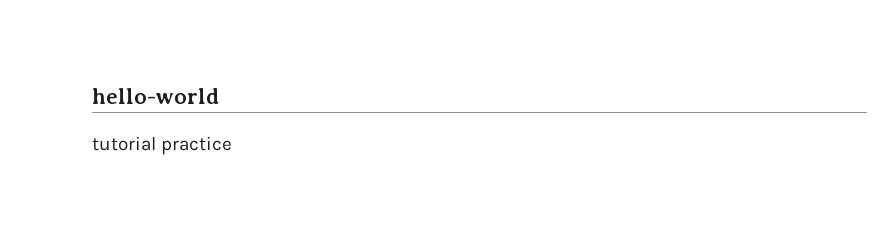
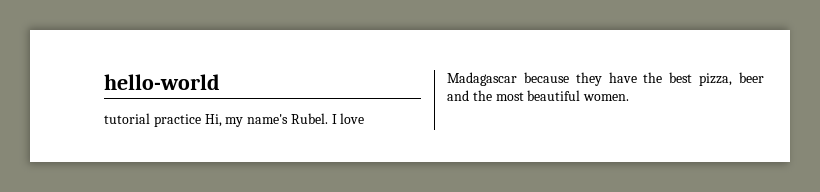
- tutorial practice
+ tutorial practice Hi, my name's Rubel. I love Madagascar because they have the best pizza, beer and the most beautiful women.

